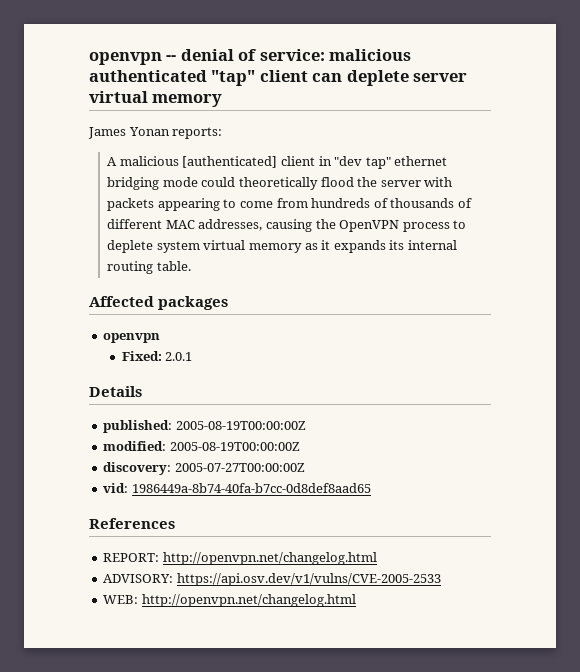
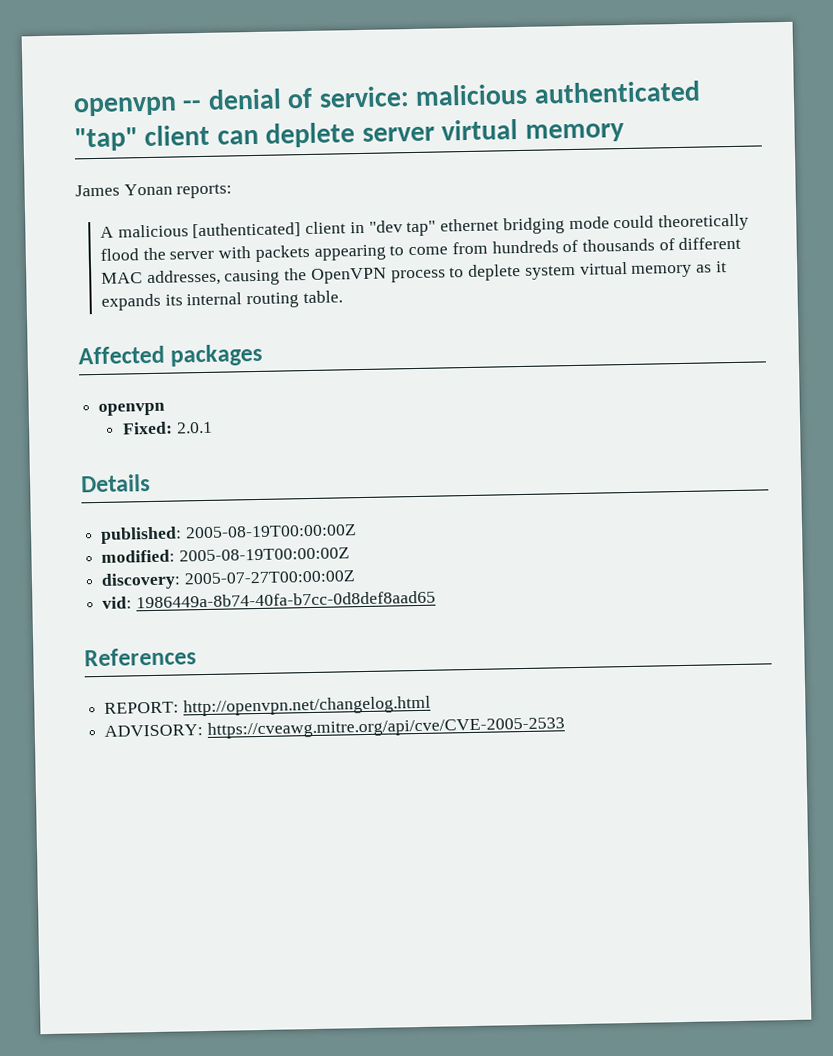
- ADVISORY: https://api.osv.dev/v1/vulns/CVE-2005-2533
- WEB: http://openvpn.net/changelog.html
+ ADVISORY: https://cveawg.mitre.org/api/cve/CVE-2005-2533

